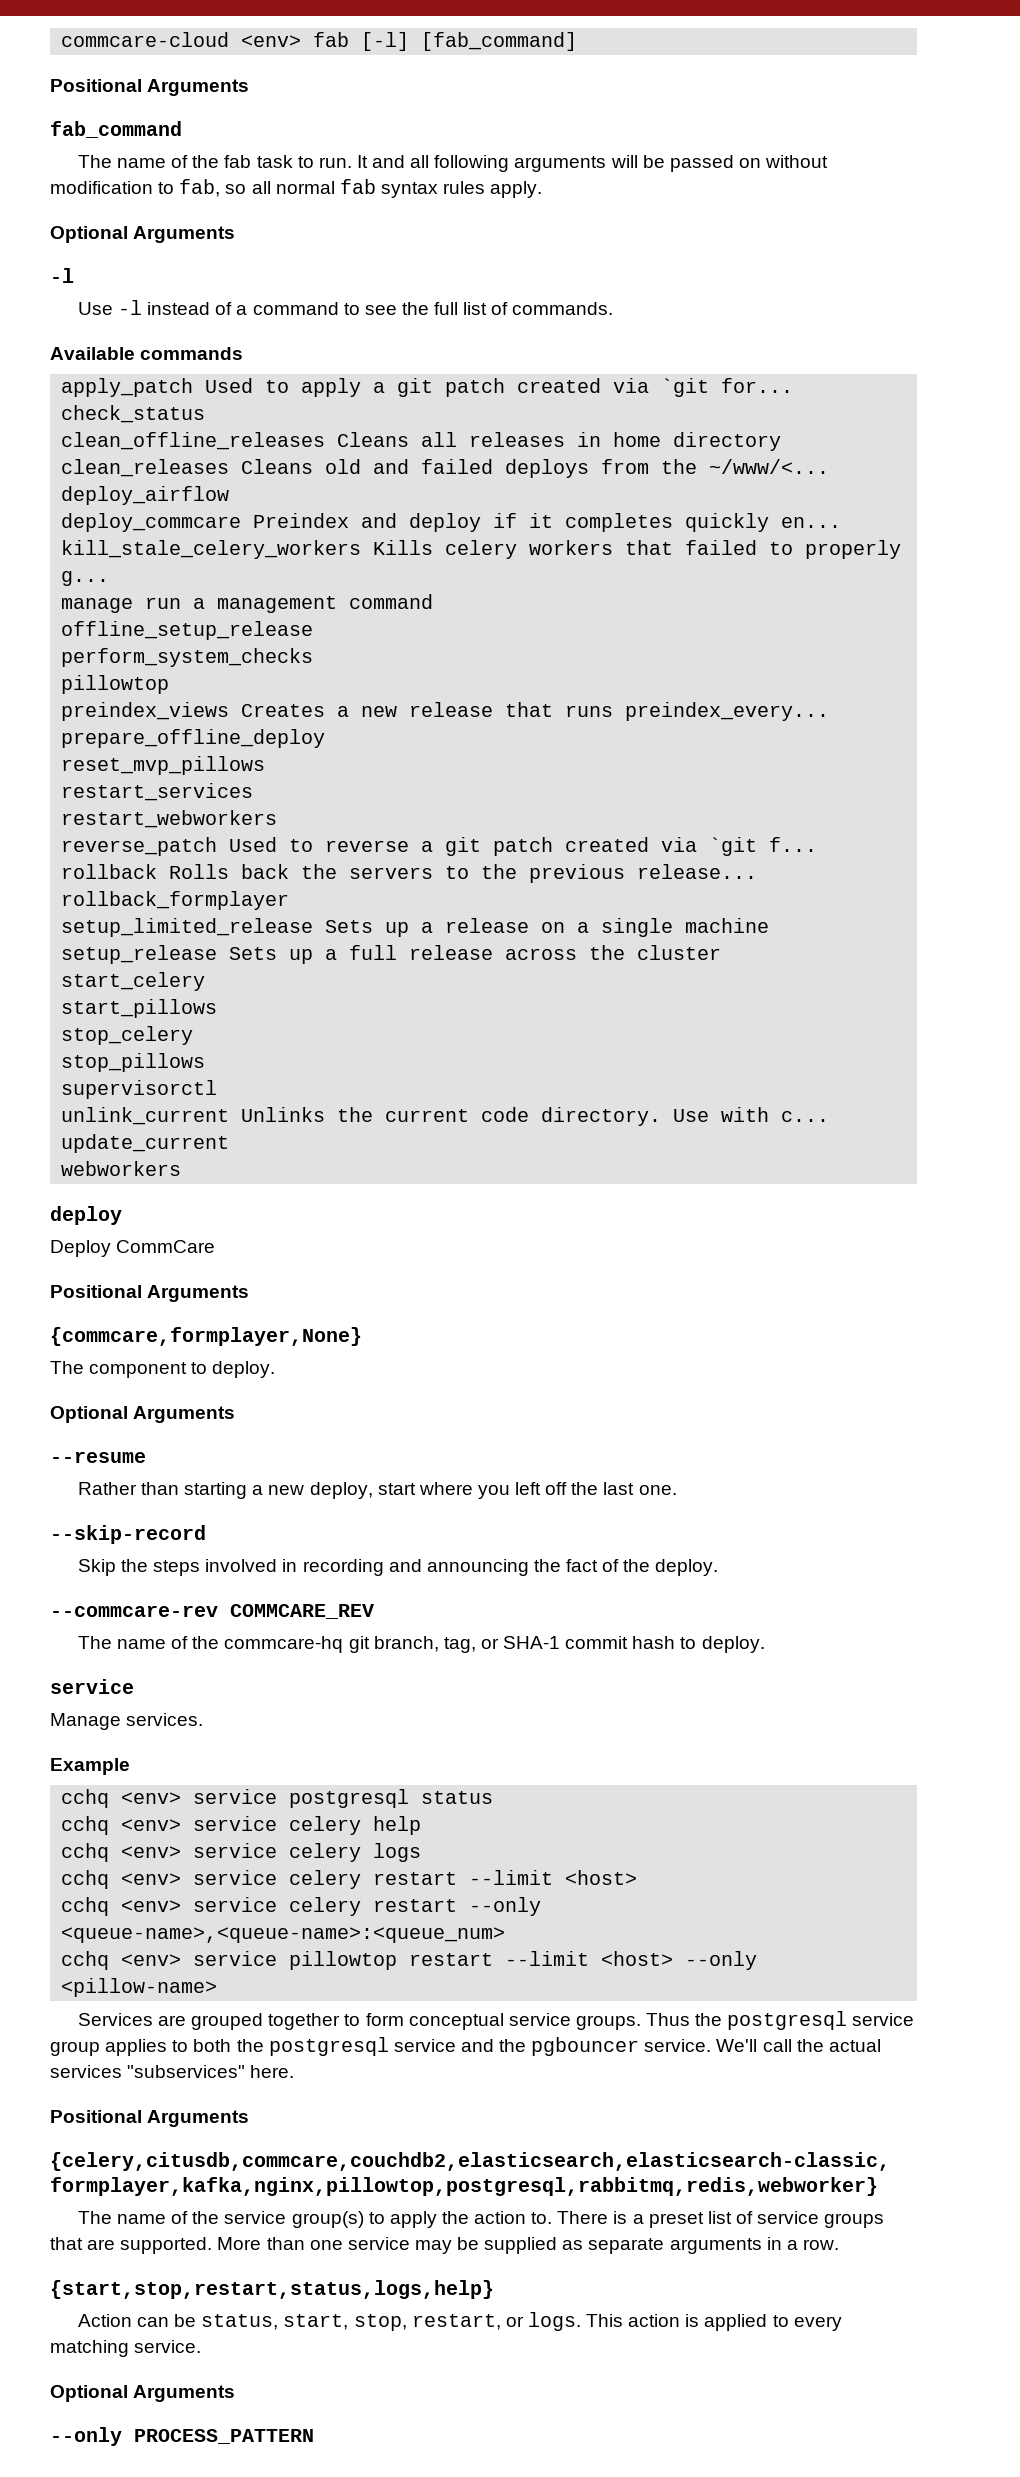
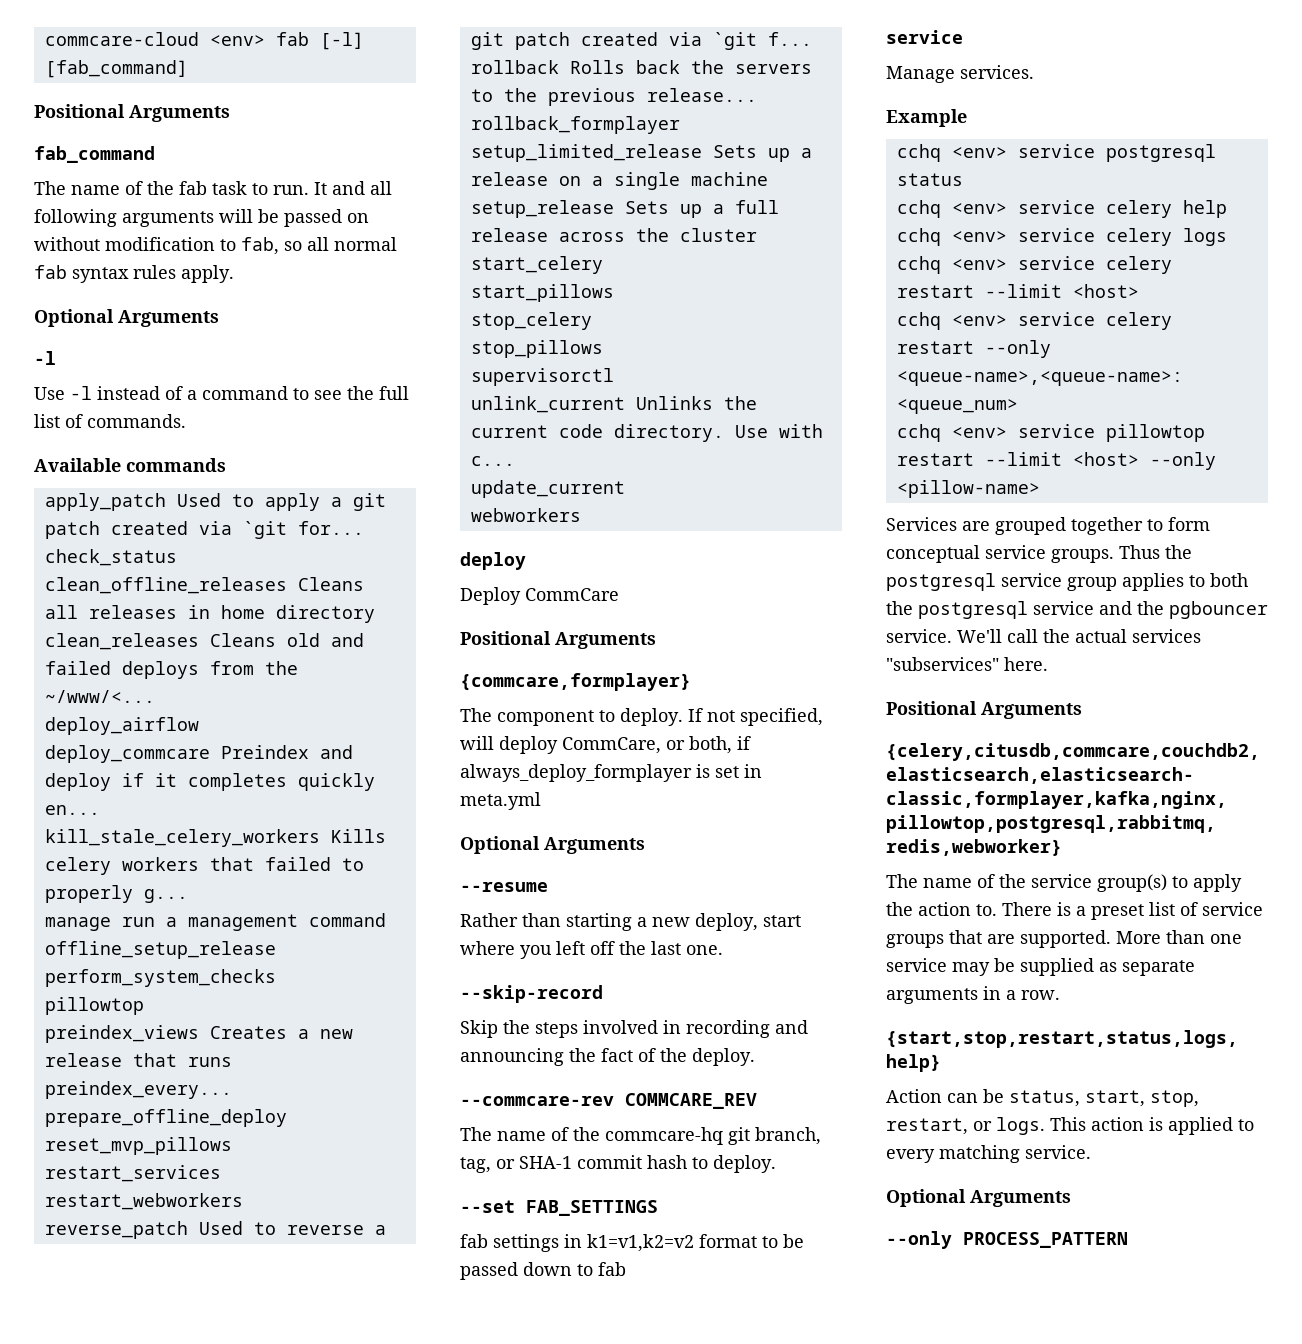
- {commcare,formplayer,None}
+ {commcare,formplayer}
+ If not specified, will deploy CommCare, or both, if always_deploy_formplayer is set in meta.yml
+ --set FAB_SETTINGS
+ fab settings in k1=v1,k2=v2 format to be passed down to fab

